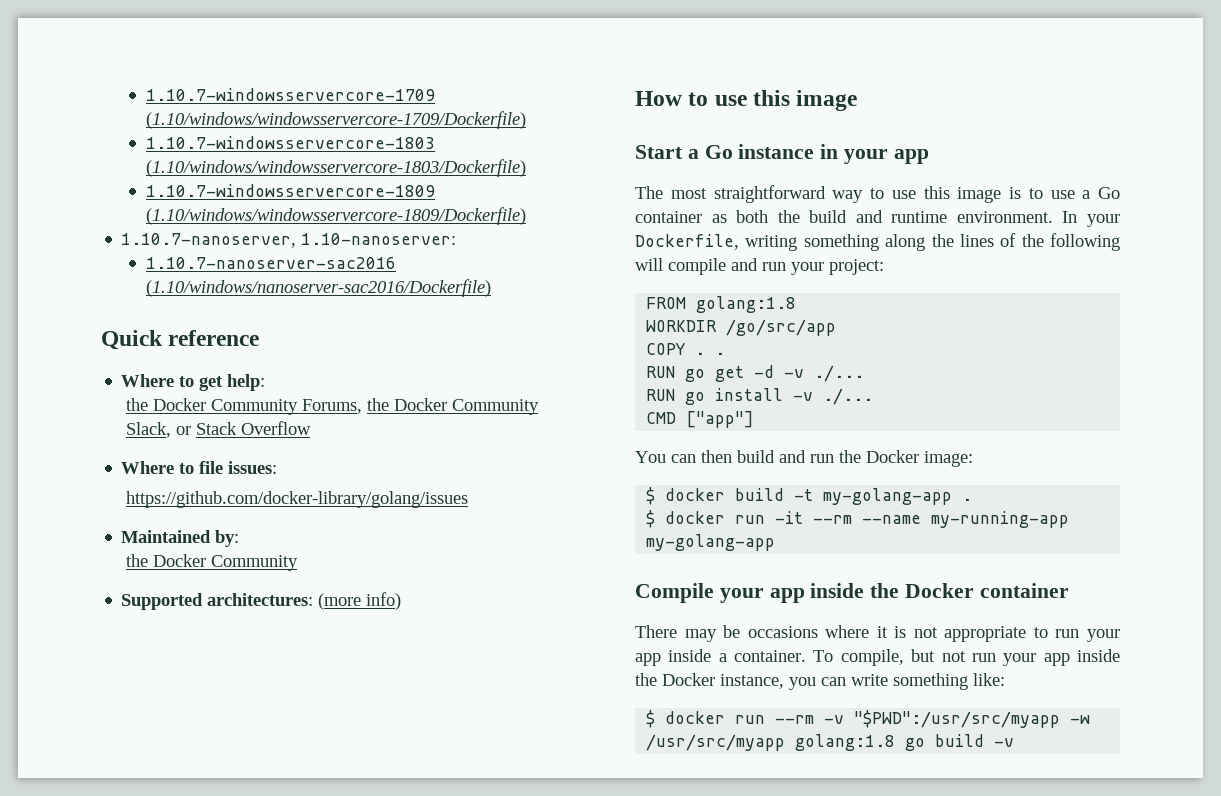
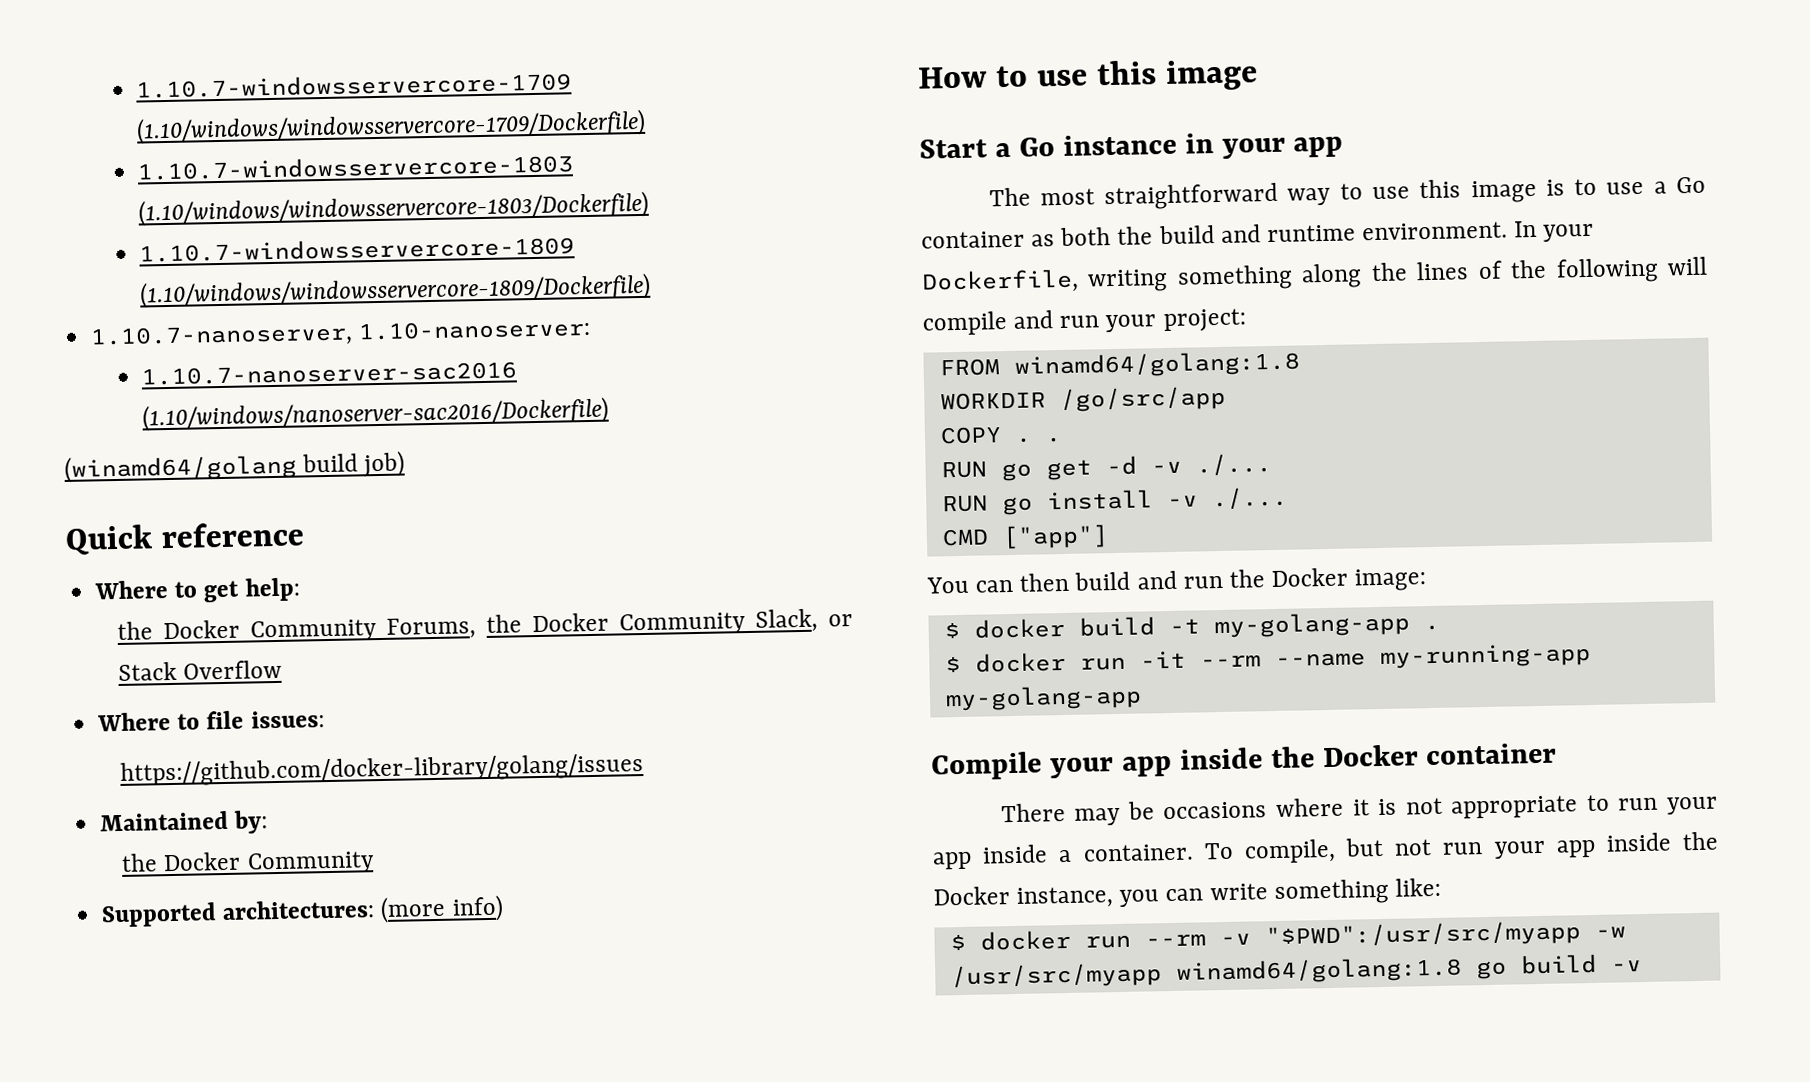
+ (winamd64/golang build job)
- FROM golang:1.8
+ FROM winamd64/golang:1.8
- $ docker run --rm -v "$PWD":/usr/src/myapp -w /usr/src/myapp golang:1.8 go build -v
+ $ docker run --rm -v "$PWD":/usr/src/myapp -w /usr/src/myapp winamd64/golang:1.8 go build -v

